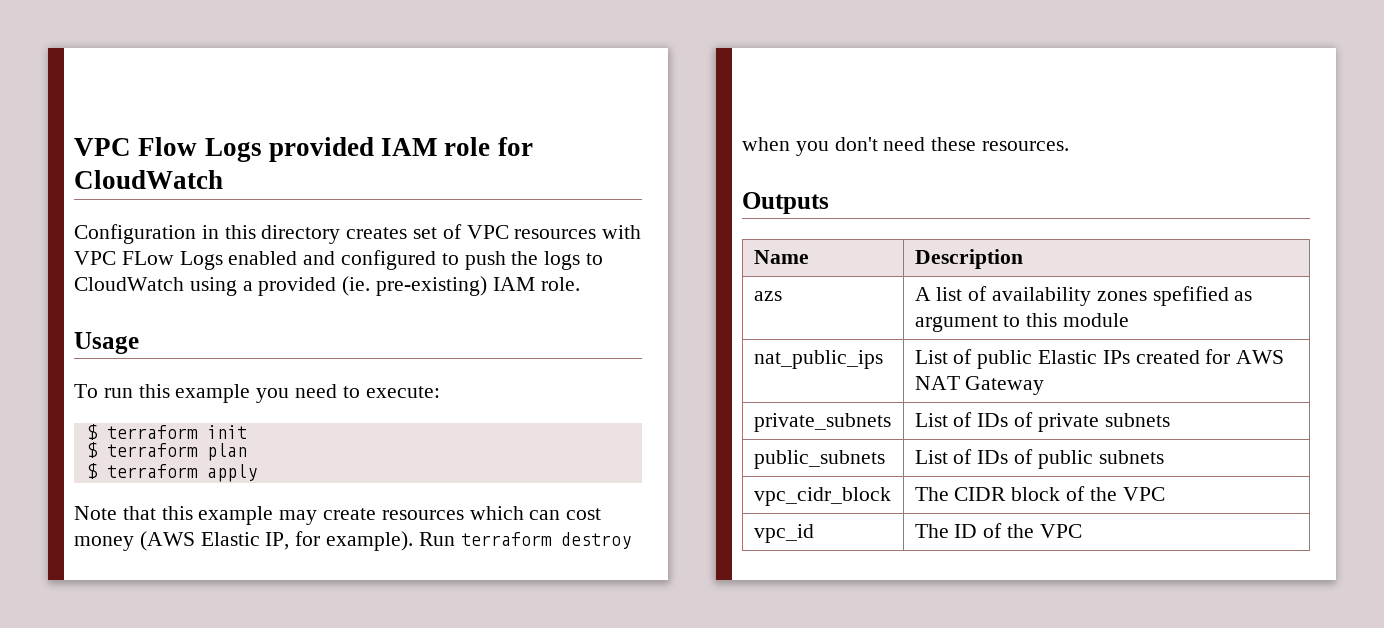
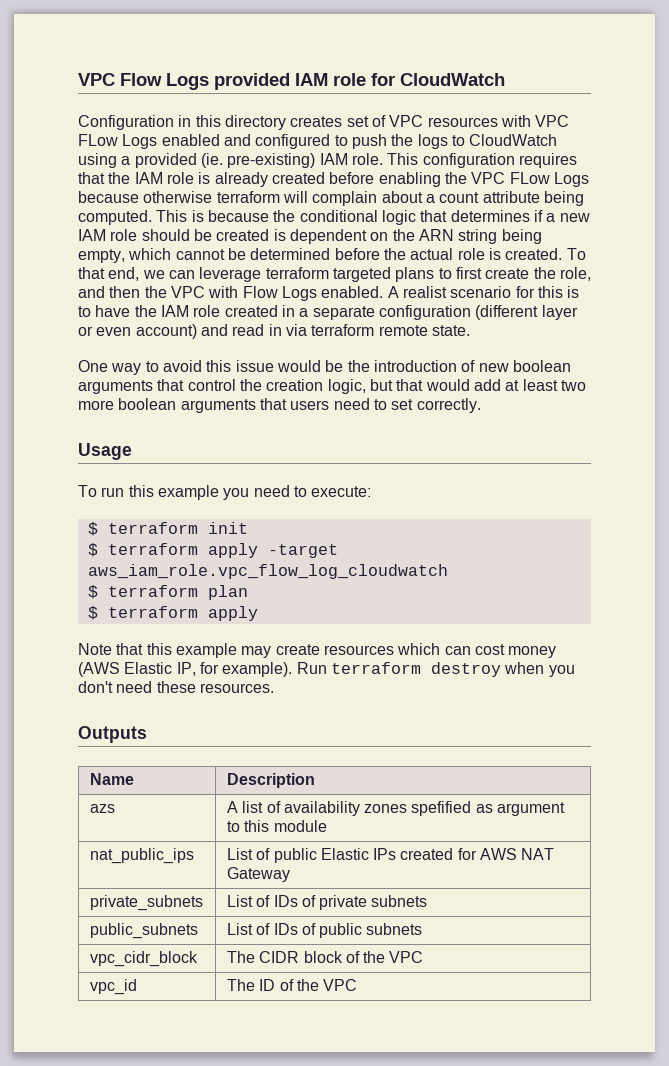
+ This configuration requires that the IAM role is already created before enabling the VPC FLow Logs because otherwise terraform will complain about a count attribute being computed. This is because the conditional logic that determines if a new IAM role should be created is dependent on the ARN string being empty, which cannot be determined before the actual role is created. To that end, we can leverage terraform targeted plans to first create the role, and then the VPC with Flow Logs enabled. A realist scenario for this is to have the IAM role created in a separate configuration (different layer or even account) and read in via terraform remote state.
+ One way to avoid this issue would be the introduction of new boolean arguments that control the creation logic, but that would add at least two more boolean arguments that users need to set correctly.
+ $ terraform apply -target aws_iam_role.vpc_flow_log_cloudwatch

